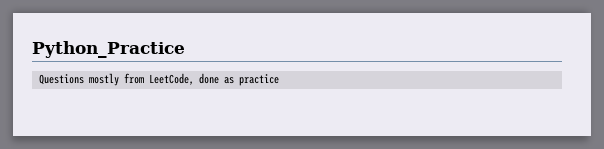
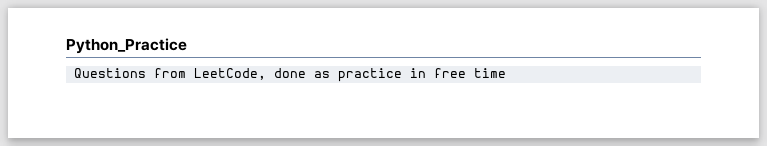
- Questions mostly from LeetCode, done as practice
+ Questions from LeetCode, done as practice in free time

